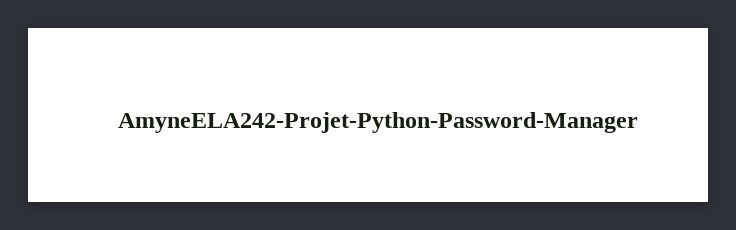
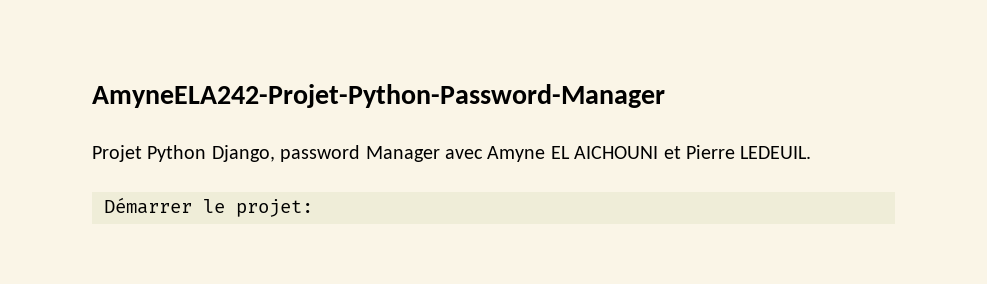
+ Projet Python Django, password Manager avec Amyne EL AICHOUNI et Pierre LEDEUIL.
+ Démarrer le projet:

